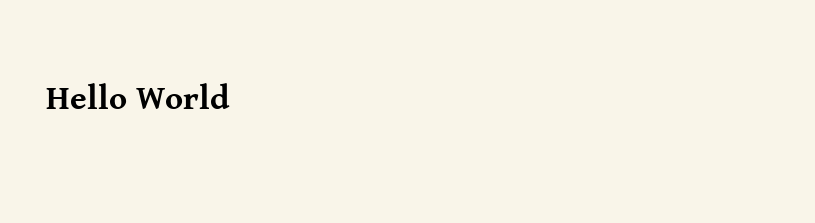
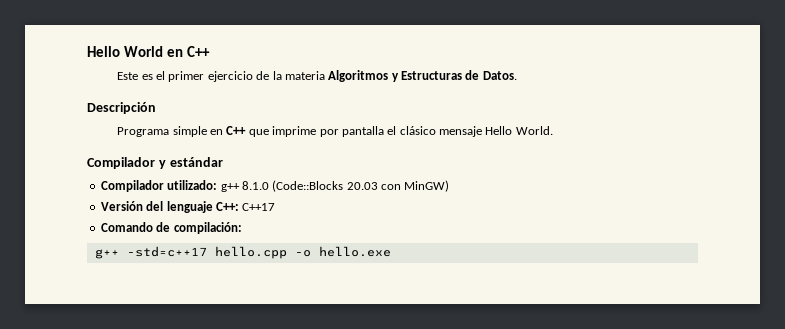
- Hello World
+ Hello World en C++
+ Este es el primer ejercicio de la materia Algoritmos y Estructuras de Datos.
+ Descripción
+ Programa simple en C++ que imprime por pantalla el clásico mensaje Hello World.
+ Compilador y estándar
+ Compilador utilizado: g++ 8.1.0 (Code::Blocks 20.03 con MinGW)
+ Versión del lenguaje C++: C++17
+ Comando de compilación:
+ g++ -std=c++17 hello.cpp -o hello.exe

